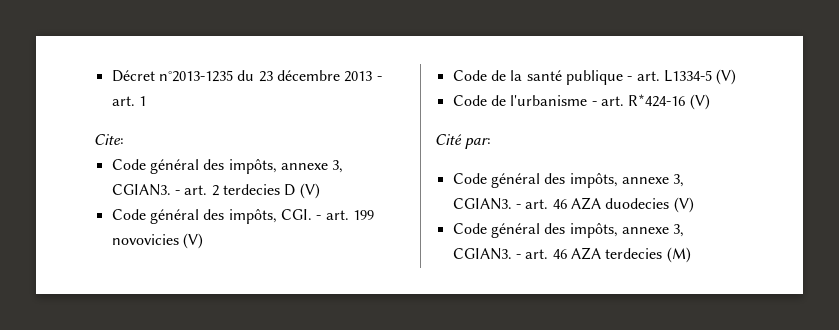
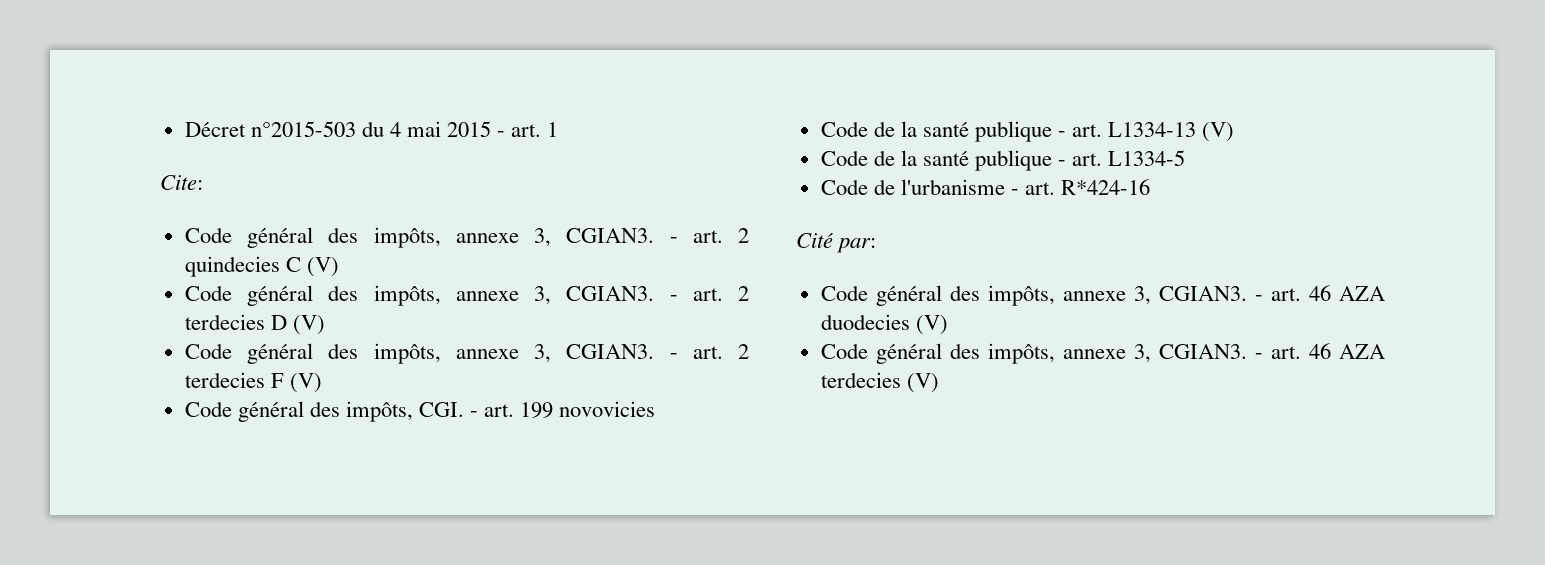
- Décret n°2013-1235 du 23 décembre 2013 - art. 1
+ Décret n°2015-503 du 4 mai 2015 - art. 1
+ Code général des impôts, annexe 3, CGIAN3. - art. 2 quindecies C (V)
+ Code général des impôts, annexe 3, CGIAN3. - art. 2 terdecies F (V)
- Code général des impôts, CGI. - art. 199 novovicies (V)
+ Code général des impôts, CGI. - art. 199 novovicies
+ Code de la santé publique - art. L1334-13 (V)
- Code de la santé publique - art. L1334-5 (V)
+ Code de la santé publique - art. L1334-5
- Code de l'urbanisme - art. R*424-16 (V)
+ Code de l'urbanisme - art. R*424-16
- - art. 46 AZA terdecies (M)
+ - art. 46 AZA terdecies (V)

